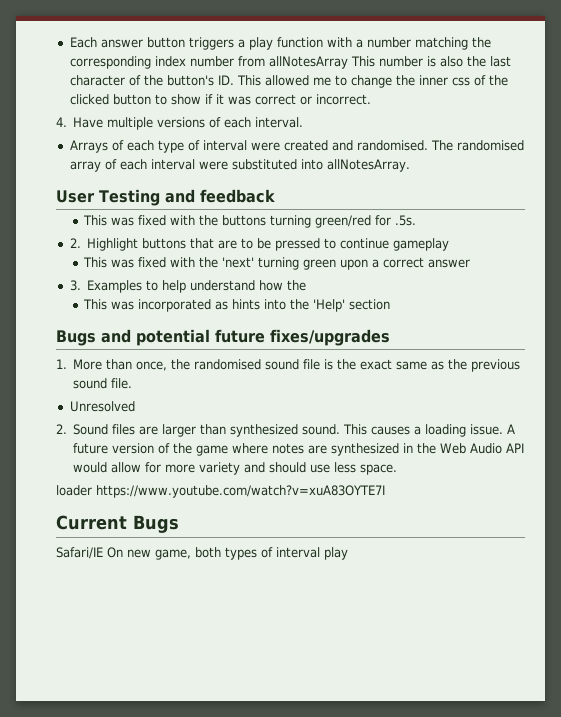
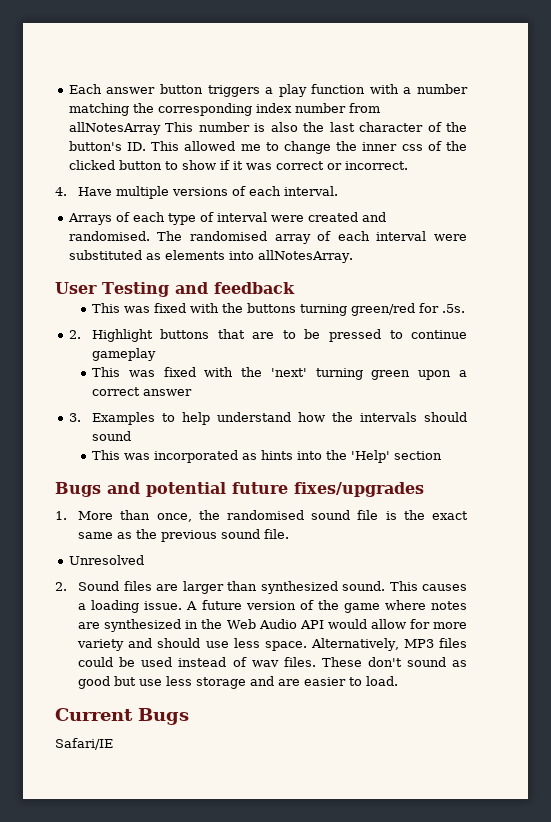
- The randomised array of each interval were substituted into allNotesArray.
+ The randomised array of each interval were substituted as elements into allNotesArray.
- 3. Examples to help understand how the
+ 3. Examples to help understand how the intervals should sound
- A future version of the game where notes are synthesized in the Web Audio API would allow for more variety and should use less space.
- loader https://www.youtube.com/watch?v=xuA83OYTE7I
+ A future version of the game where notes are synthesized in the Web Audio API would allow for more variety and should use less space. Alternatively, MP3 files could be used instead of wav files. These don't sound as good but use less storage and are easier to load.
  Current Bugs
- Safari/IE On new game, both types of interval play
+ Safari/IE

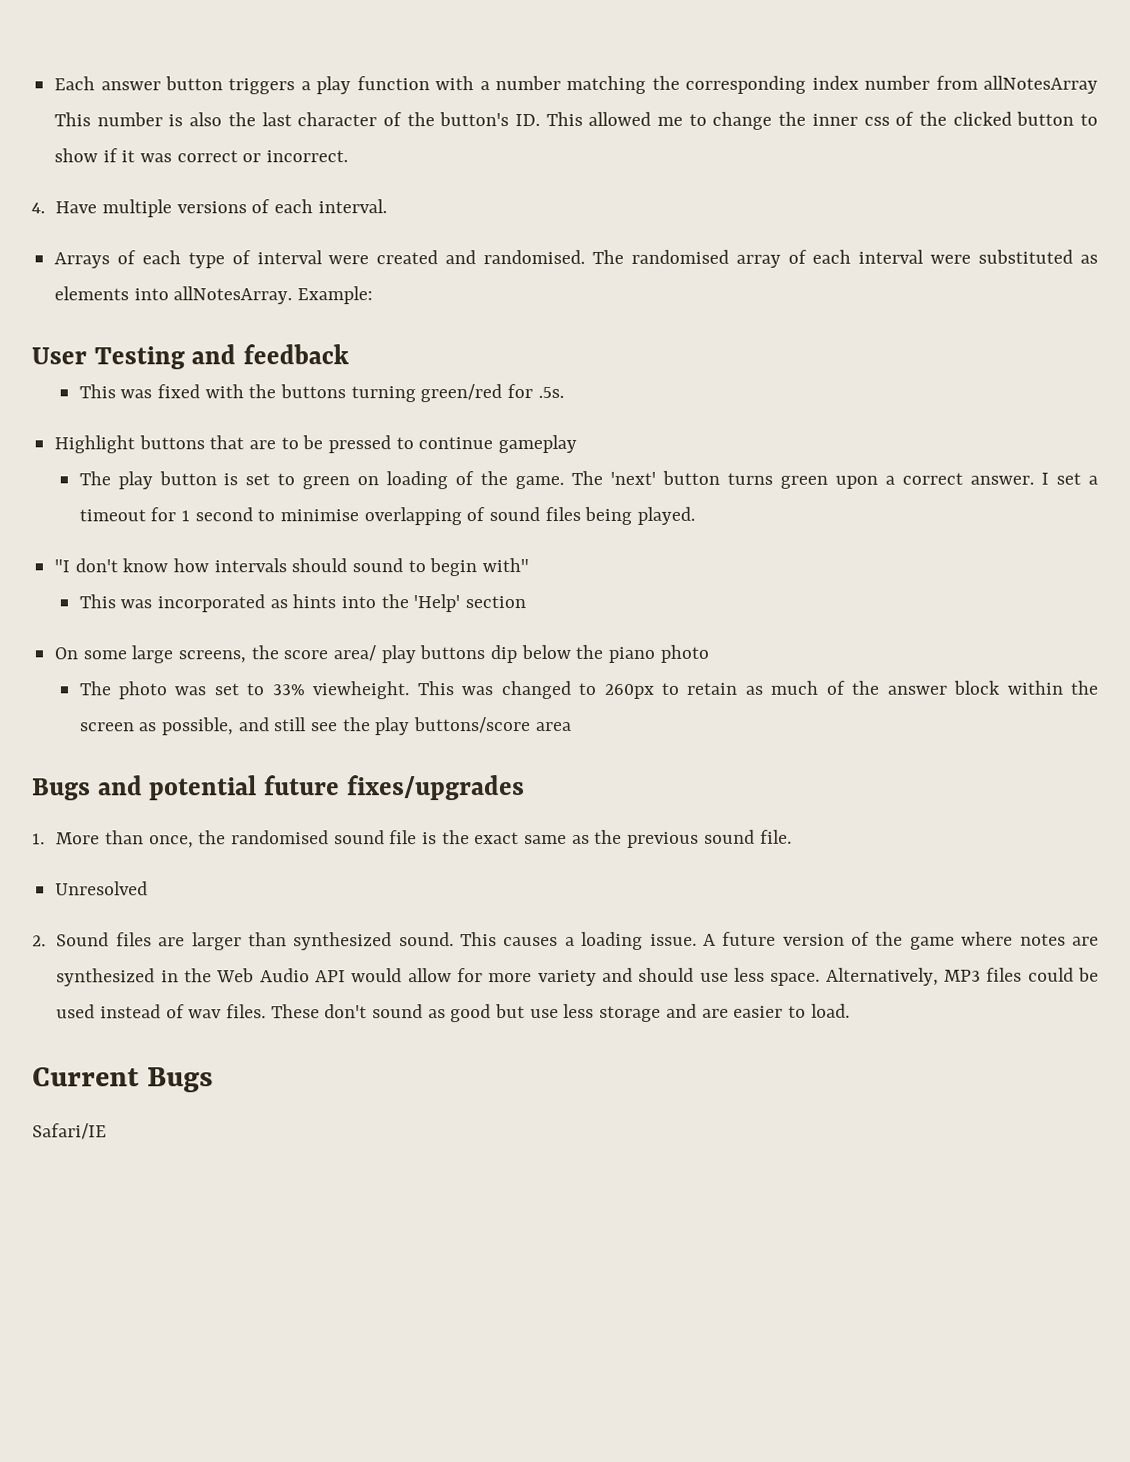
+ Example:
- 2. Highlight buttons that are to be pressed to continue gameplay
+ Highlight buttons that are to be pressed to continue gameplay
- This was fixed with the 'next' turning green upon a correct answer
- 3. Examples to help understand how the intervals should sound
+ The play button is set to green on loading of the game. The 'next' button turns green upon a correct answer. I set a timeout for 1 second to minimise overlapping of sound files being played.
+ "I don't know how intervals should sound to begin with"
+ On some large screens, the score area/ play buttons dip below the piano photo
+ The photo was set to 33% viewheight. This was changed to 260px to retain as much of the answer block within the screen as possible, and still see the play buttons/score area

